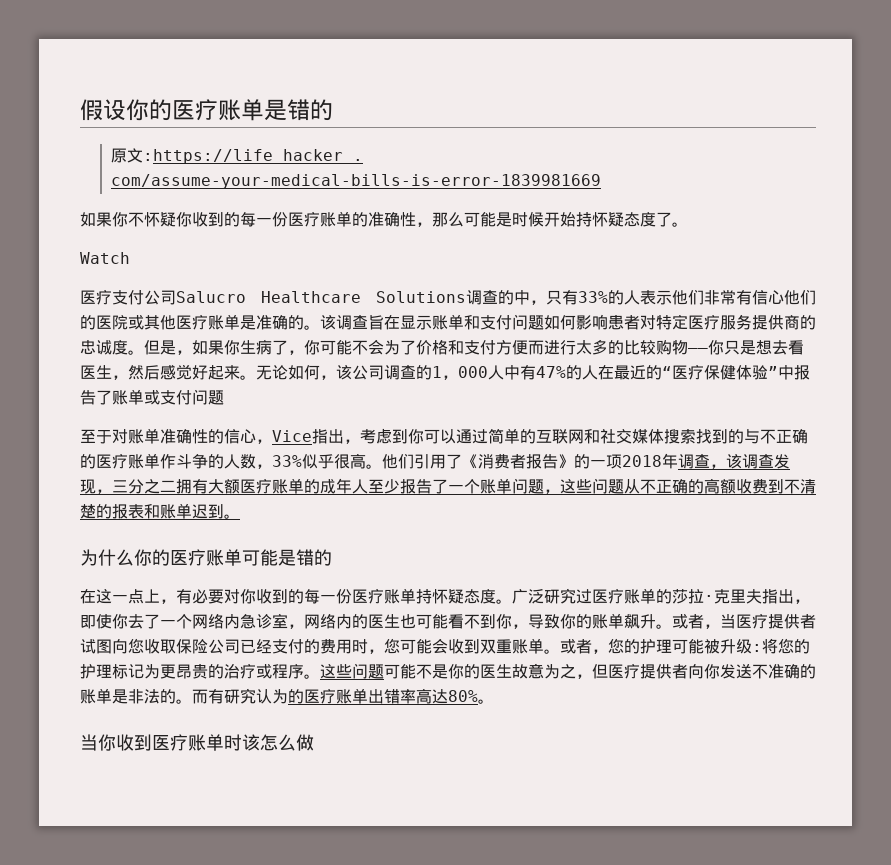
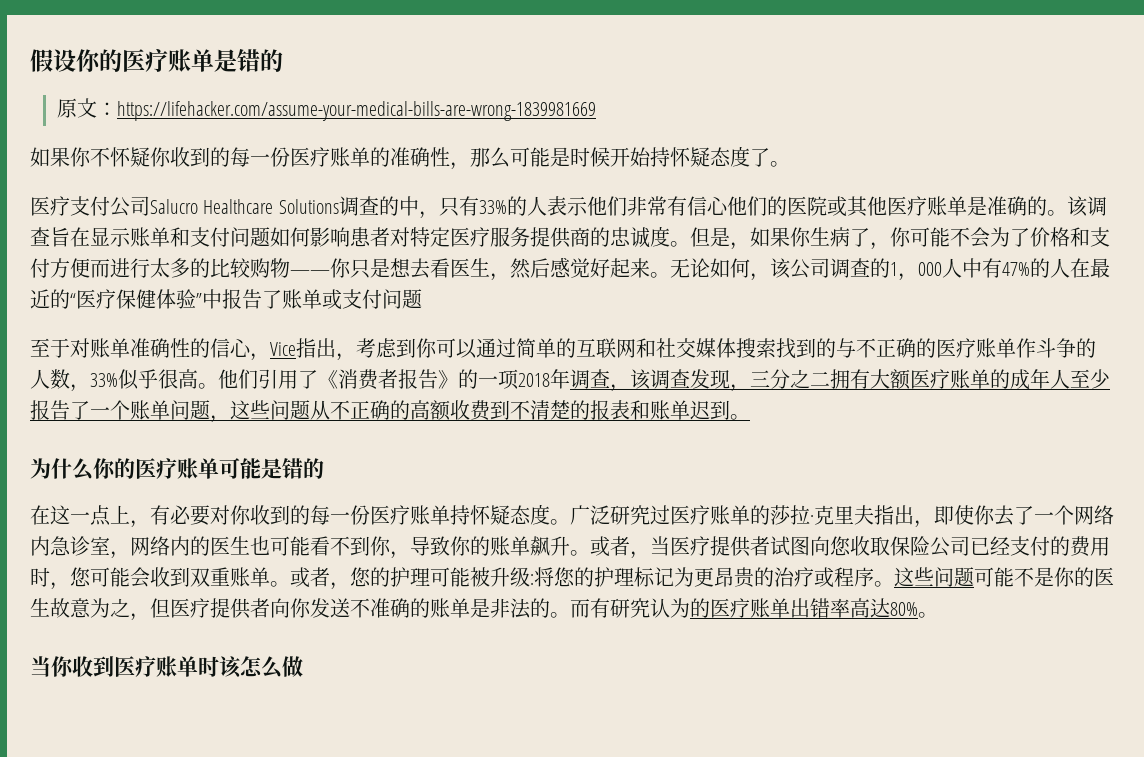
- 原文:https://life hacker . com/assume-your-medical-bills-is-error-1839981669
+ 原文：https://lifehacker.com/assume-your-medical-bills-are-wrong-1839981669
- Watch

